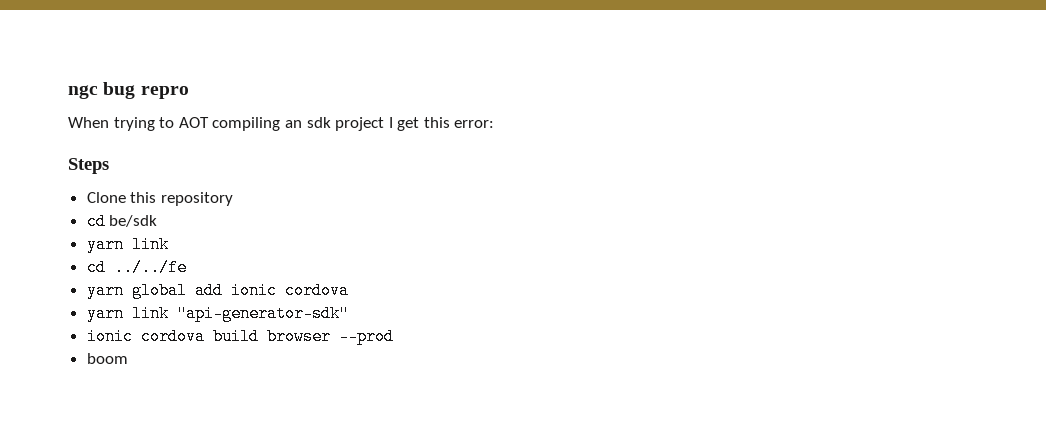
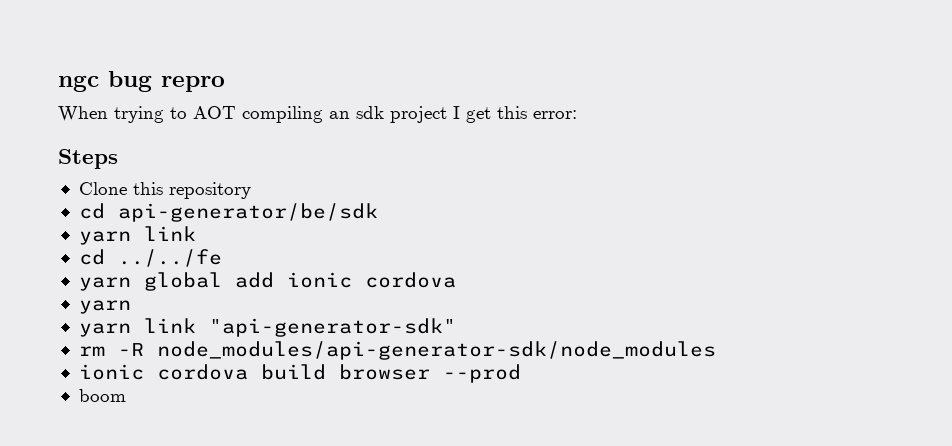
- cd be/sdk
+ cd api-generator/be/sdk
  yarn global add ionic cordova
+ yarn
+ rm -R node_modules/api-generator-sdk/node_modules

